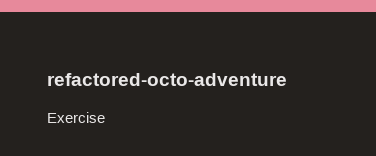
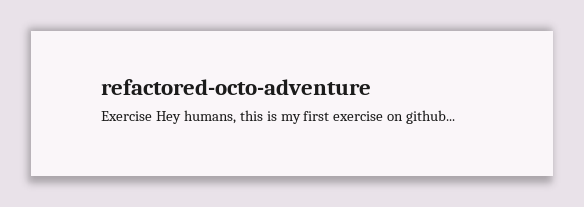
- Exercise
+ Exercise Hey humans, this is my first exercise on github...

